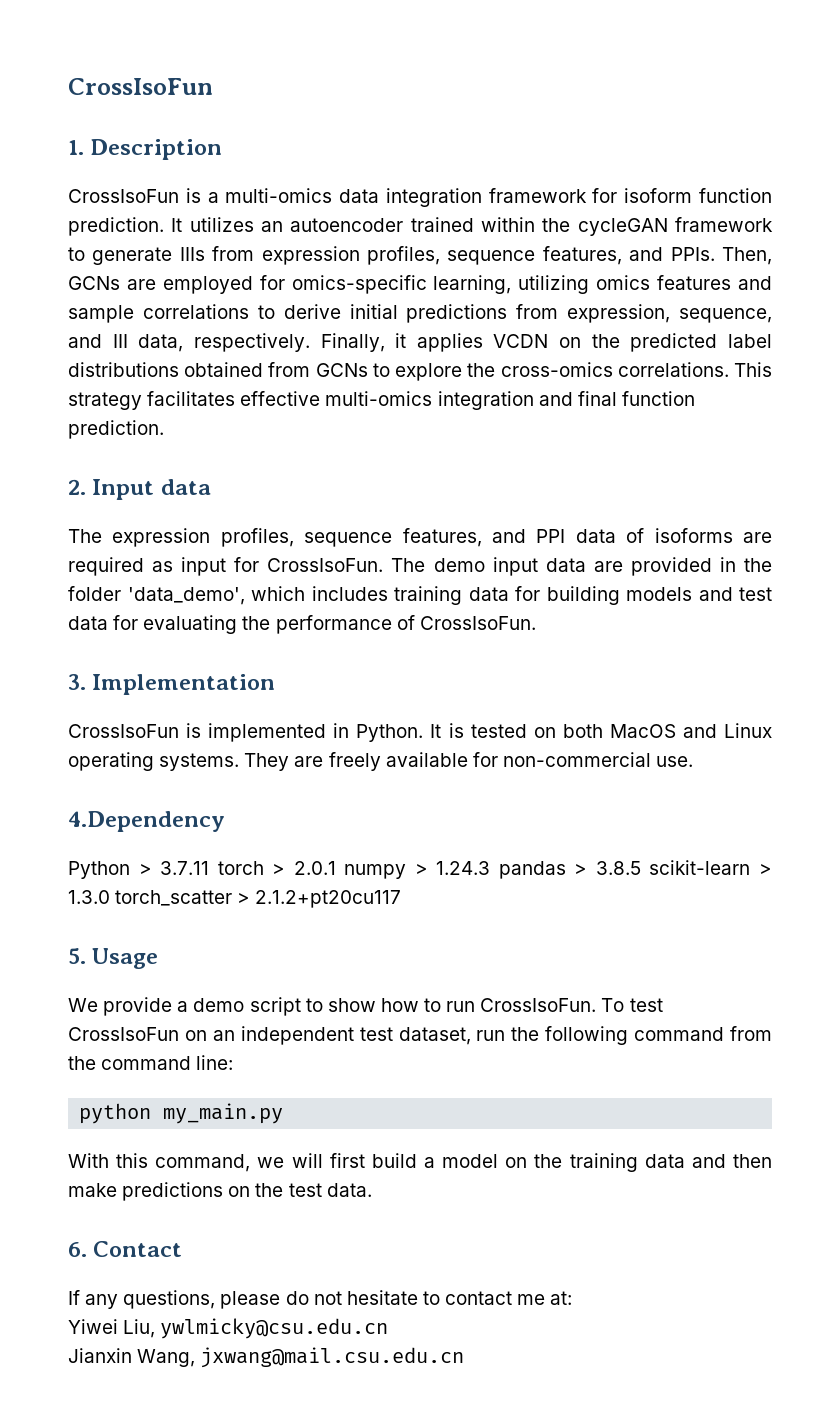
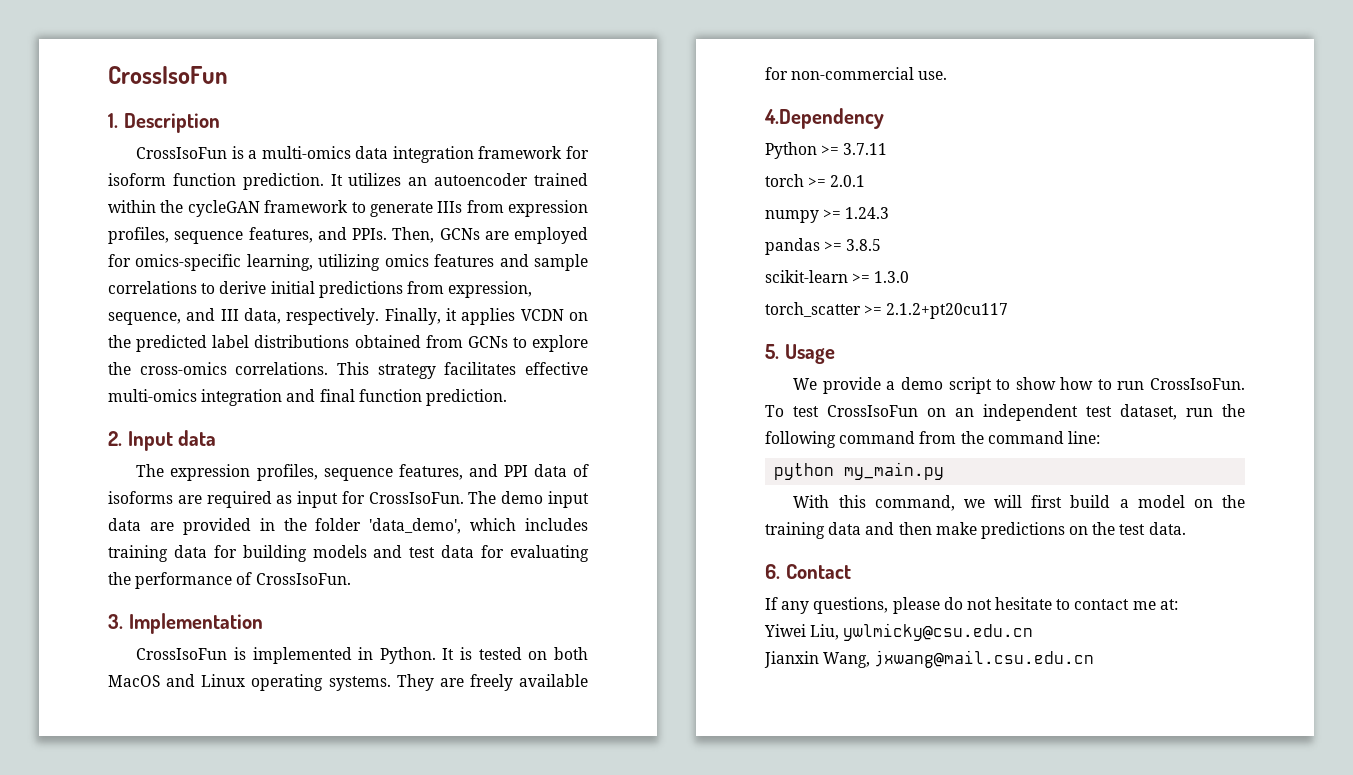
- Python > 3.7.11 torch > 2.0.1 numpy > 1.24.3 pandas > 3.8.5 scikit-learn > 1.3.0 torch_scatter > 2.1.2+pt20cu117
+ Python >= 3.7.11
+ torch >= 2.0.1
+ numpy >= 1.24.3
+ pandas >= 3.8.5
+ scikit-learn >= 1.3.0
+ torch_scatter >= 2.1.2+pt20cu117

